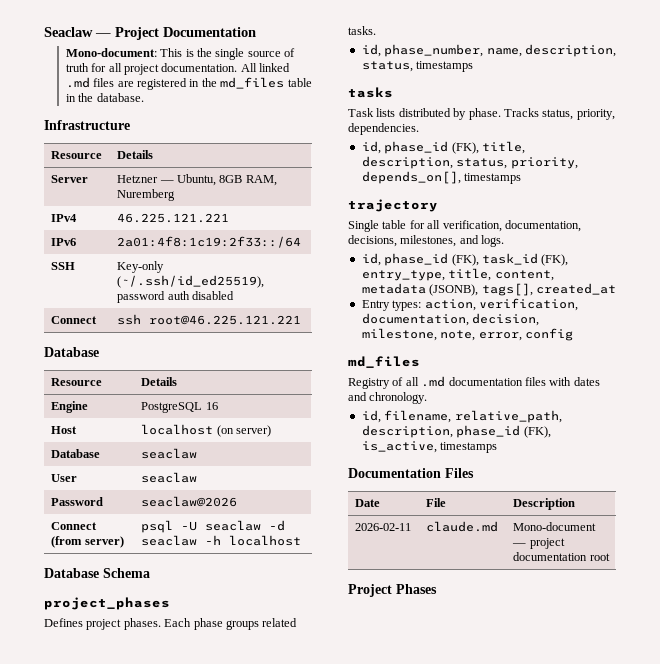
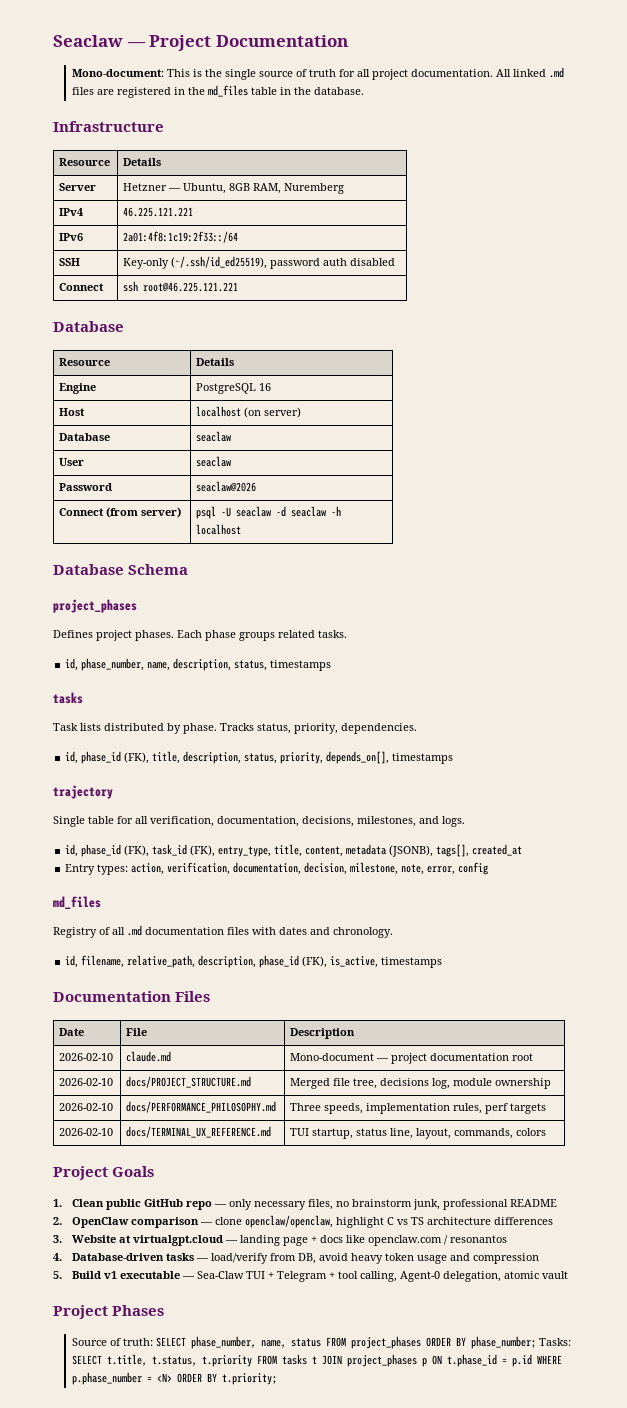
- 2026-02-11 | claude.md | Mono-document — project documentation root
+ 2026-02-10 | claude.md | Mono-document — project documentation root
+ 2026-02-10 | docs/PROJECT_STRUCTURE.md | Merged file tree, decisions log, module ownership
+ 2026-02-10 | docs/PERFORMANCE_PHILOSOPHY.md | Three speeds, implementation rules, perf targets
+ 2026-02-10 | docs/TERMINAL_UX_REFERENCE.md | TUI startup, status line, layout, commands, colors
+ Project Goals
+ 1. Clean public GitHub repo — only necessary files, no brainstorm junk, professional README
+ 2. OpenClaw comparison — clone openclaw/openclaw, highlight C vs TS architecture differences
+ 3. Website at virtualgpt.cloud — landing page + docs like openclaw.com / resonantos
+ 4. Database-driven tasks — load/verify from DB, avoid heavy token usage and compression
+ 5. Build v1 executable — Sea-Claw TUI + Telegram + tool calling, Agent-0 delegation, atomic vault
  Project Phases
+ Source of truth: SELECT phase_number, name, status FROM project_phases ORDER BY phase_number; Tasks: SELECT t.title, t.status, t.priority FROM tasks t JOIN project_phases p ON t.phase_id = p.id WHERE p.phase_number = <N> ORDER BY t.priority;

